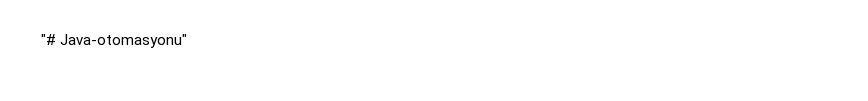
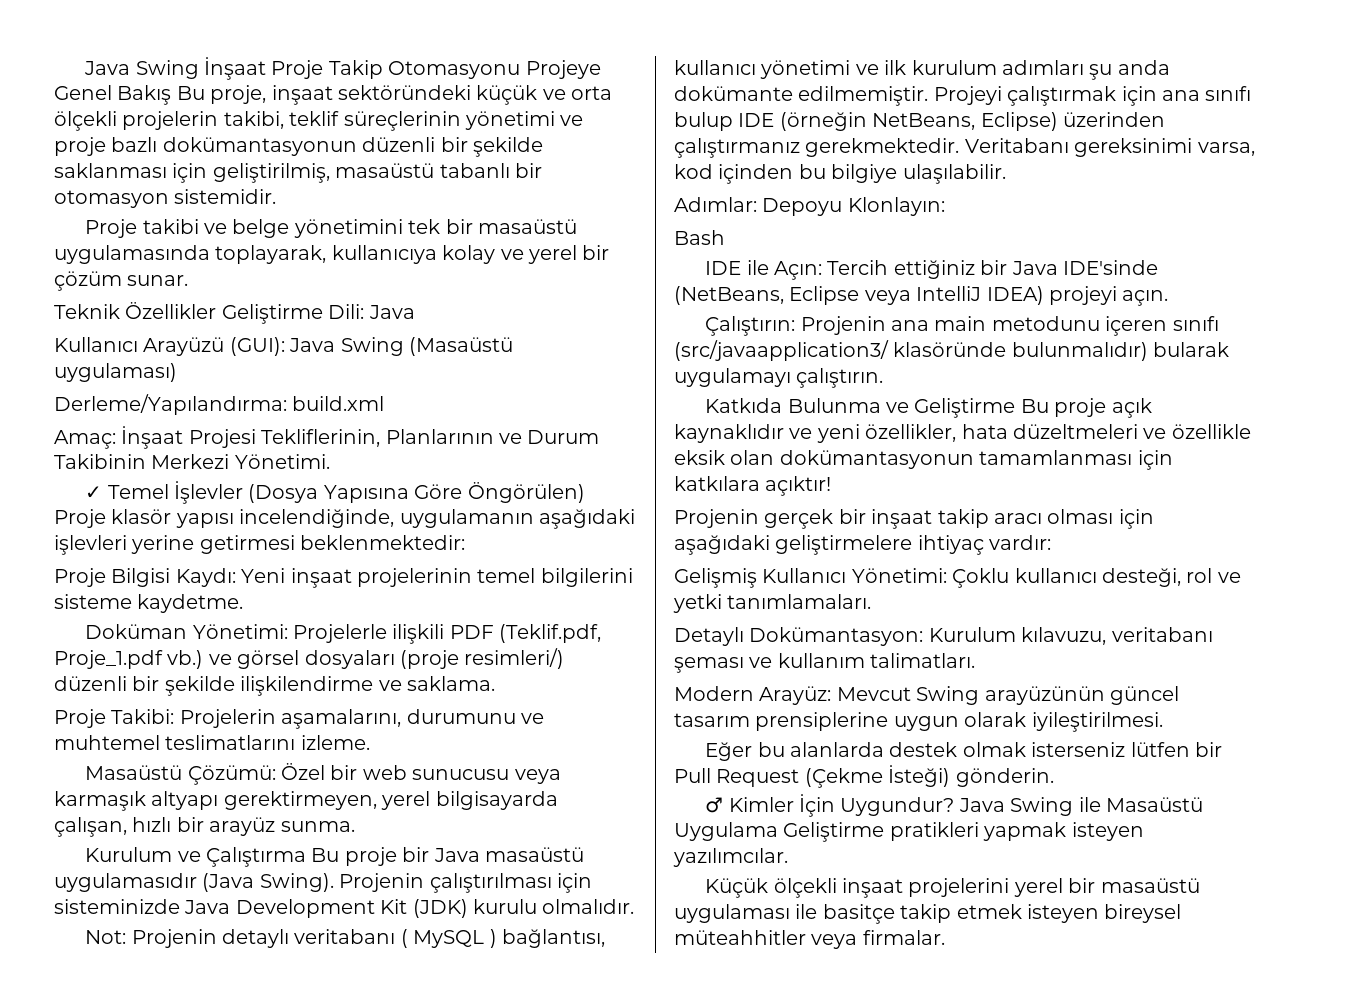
- "# Java-otomasyonu"
+ Java Swing İnşaat Proje Takip Otomasyonu Projeye Genel Bakış Bu proje, inşaat sektöründeki küçük ve orta ölçekli projelerin takibi, teklif süreçlerinin yönetimi ve proje bazlı dokümantasyonun düzenli bir şekilde saklanması için geliştirilmiş, masaüstü tabanlı bir otomasyon sistemidir.
+ Proje takibi ve belge yönetimini tek bir masaüstü uygulamasında toplayarak, kullanıcıya kolay ve yerel bir çözüm sunar.
+ Teknik Özellikler Geliştirme Dili: Java
+ Kullanıcı Arayüzü (GUI): Java Swing (Masaüstü uygulaması)
+ Derleme/Yapılandırma: build.xml
+ Amaç: İnşaat Projesi Tekliflerinin, Planlarının ve Durum Takibinin Merkezi Yönetimi.
+ ✓ Temel İşlevler (Dosya Yapısına Göre Öngörülen) Proje klasör yapısı incelendiğinde, uygulamanın aşağıdaki işlevleri yerine getirmesi beklenmektedir:
+ Proje Bilgisi Kaydı: Yeni inşaat projelerinin temel bilgilerini sisteme kaydetme.
+ Doküman Yönetimi: Projelerle ilişkili PDF (Teklif.pdf, Proje_1.pdf vb.) ve görsel dosyaları (proje resimleri/) düzenli bir şekilde ilişkilendirme ve saklama.
+ Proje Takibi: Projelerin aşamalarını, durumunu ve muhtemel teslimatlarını izleme.
+ Masaüstü Çözümü: Özel bir web sunucusu veya karmaşık altyapı gerektirmeyen, yerel bilgisayarda çalışan, hızlı bir arayüz sunma.
+ Kurulum ve Çalıştırma Bu proje bir Java masaüstü uygulamasıdır (Java Swing). Projenin çalıştırılması için sisteminizde Java Development Kit (JDK) kurulu olmalıdır.
+ Not: Projenin detaylı veritabanı ( MySQL ) bağlantısı, kullanıcı yönetimi ve ilk kurulum adımları şu anda dokümante edilmemiştir. Projeyi çalıştırmak için ana sınıfı bulup IDE (örneğin NetBeans, Eclipse) üzerinden çalıştırmanız gerekmektedir. Veritabanı gereksinimi varsa, kod içinden bu bilgiye ulaşılabilir.
+ Adımlar: Depoyu Klonlayın:
+ Bash
+ IDE ile Açın: Tercih ettiğiniz bir Java IDE'sinde (NetBeans, Eclipse veya IntelliJ IDEA) projeyi açın.
+ Çalıştırın: Projenin ana main metodunu içeren sınıfı (src/javaapplication3/ klasöründe bulunmalıdır) bularak uygulamayı çalıştırın.
+ Katkıda Bulunma ve Geliştirme Bu proje açık kaynaklıdır ve yeni özellikler, hata düzeltmeleri ve özellikle eksik olan dokümantasyonun tamamlanması için katkılara açıktır!
+ Projenin gerçek bir inşaat takip aracı olması için aşağıdaki geliştirmelere ihtiyaç vardır:
+ Gelişmiş Kullanıcı Yönetimi: Çoklu kullanıcı desteği, rol ve yetki tanımlamaları.
+ Detaylı Dokümantasyon: Kurulum kılavuzu, veritabanı şeması ve kullanım talimatları.
+ Modern Arayüz: Mevcut Swing arayüzünün güncel tasarım prensiplerine uygun olarak iyileştirilmesi.
+ Eğer bu alanlarda destek olmak isterseniz lütfen bir Pull Request (Çekme İsteği) gönderin.
+ ♂ Kimler İçin Uygundur? Java Swing ile Masaüstü Uygulama Geliştirme pratikleri yapmak isteyen yazılımcılar.
+ Küçük ölçekli inşaat projelerini yerel bir masaüstü uygulaması ile basitçe takip etmek isteyen bireysel müteahhitler veya firmalar.

